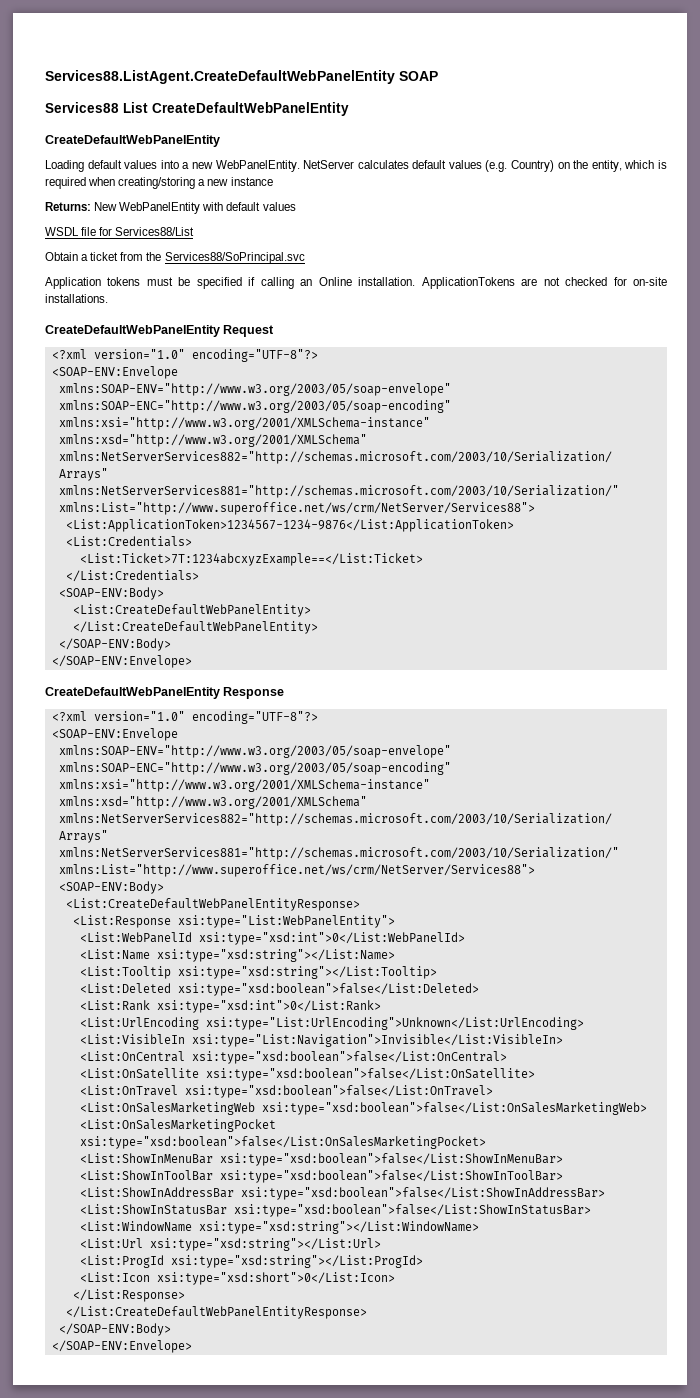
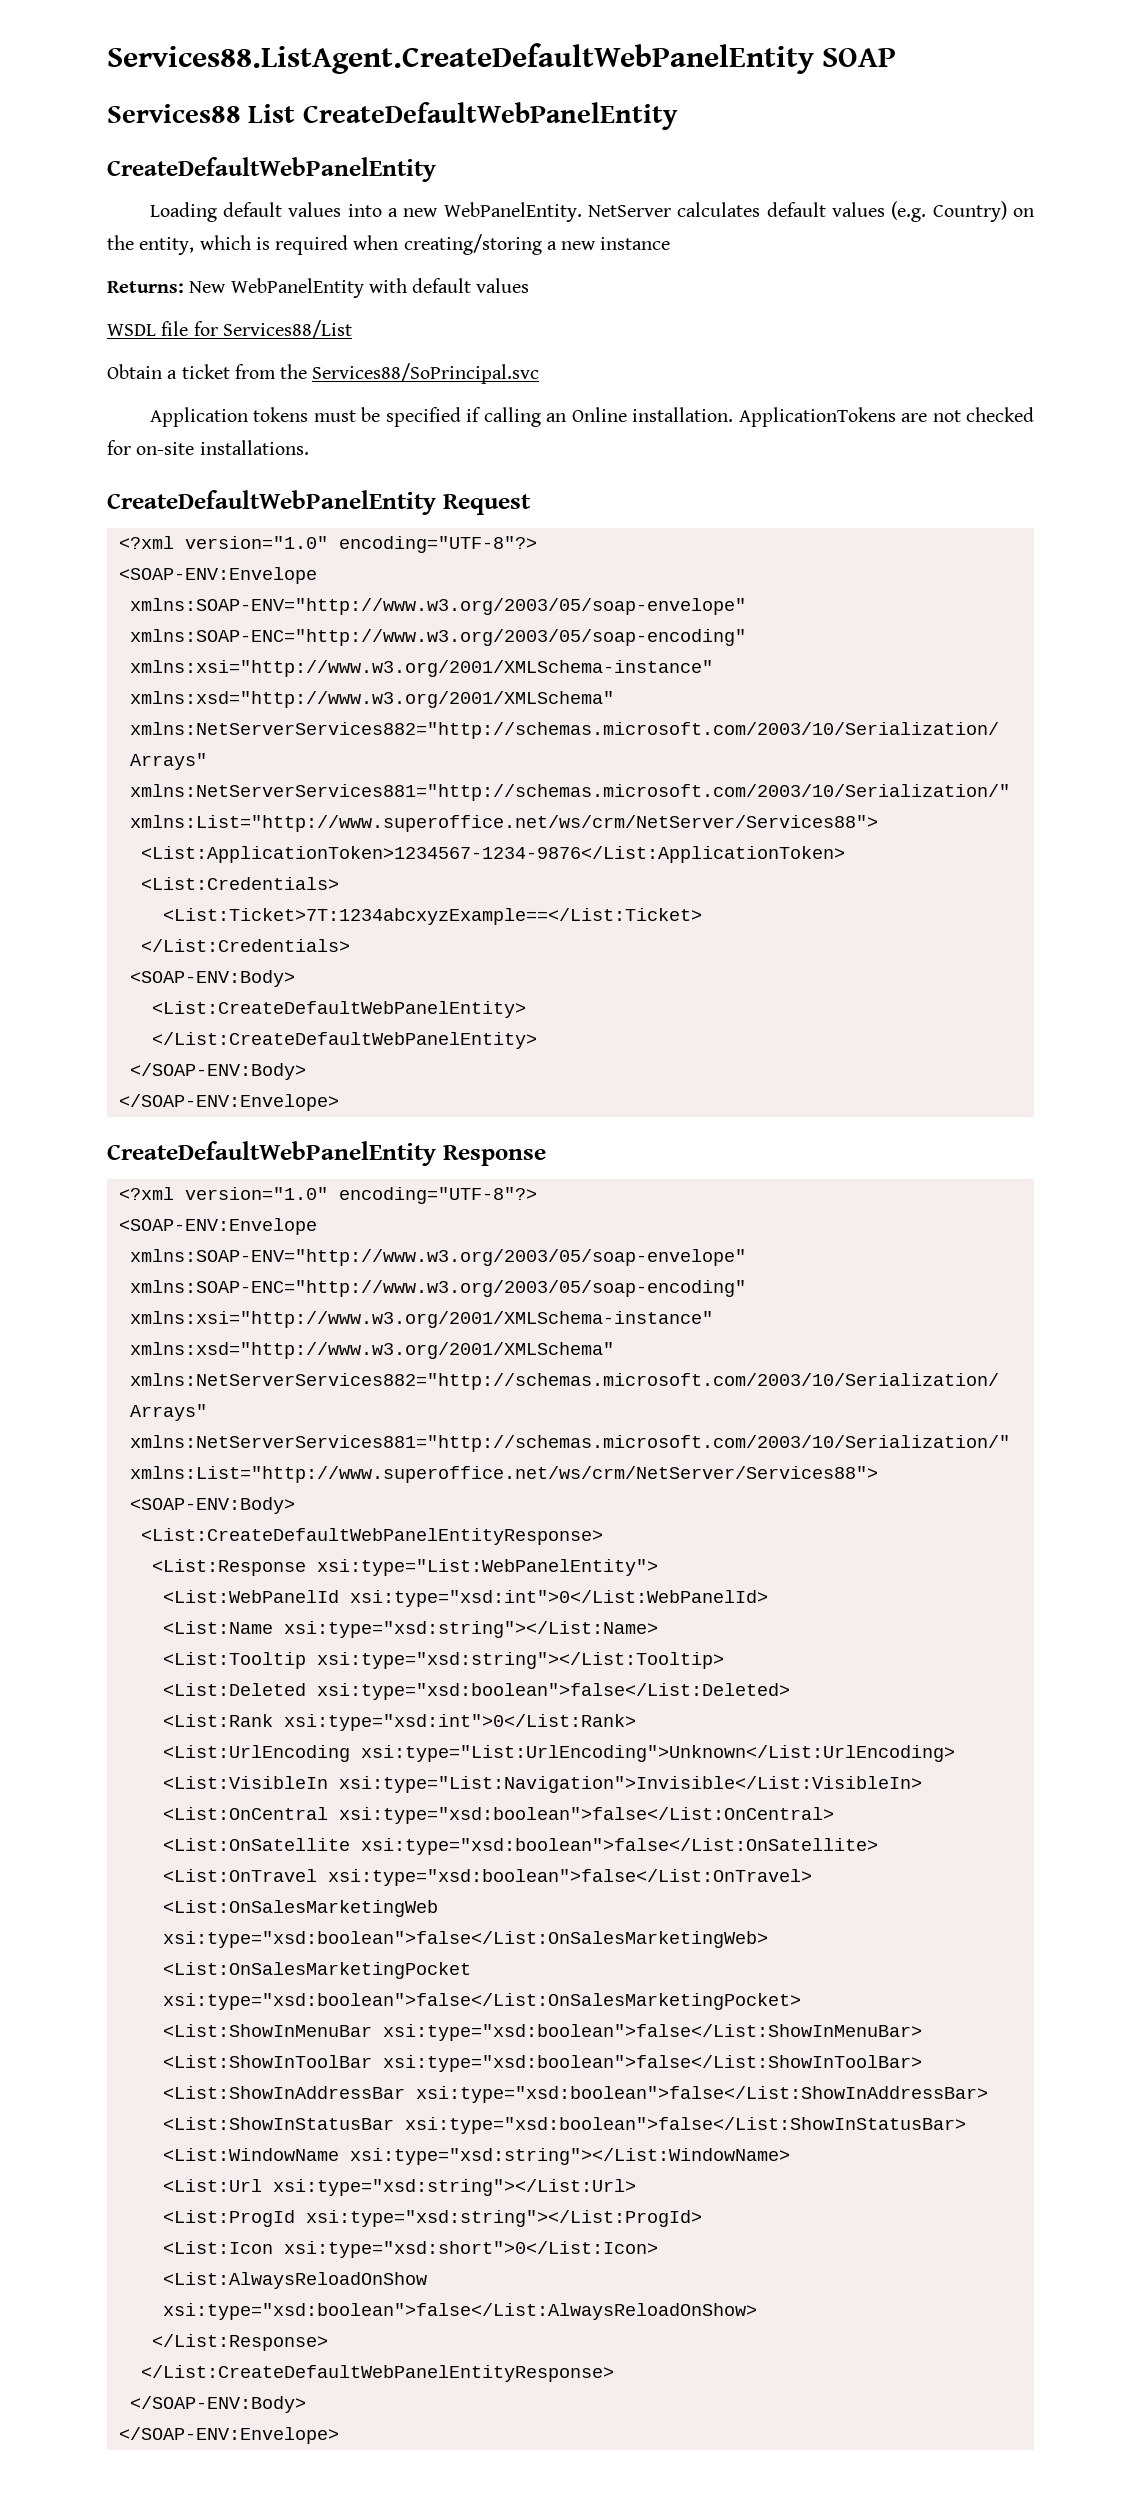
+ <List:AlwaysReloadOnShow xsi:type="xsd:boolean">false</List:AlwaysReloadOnShow>

